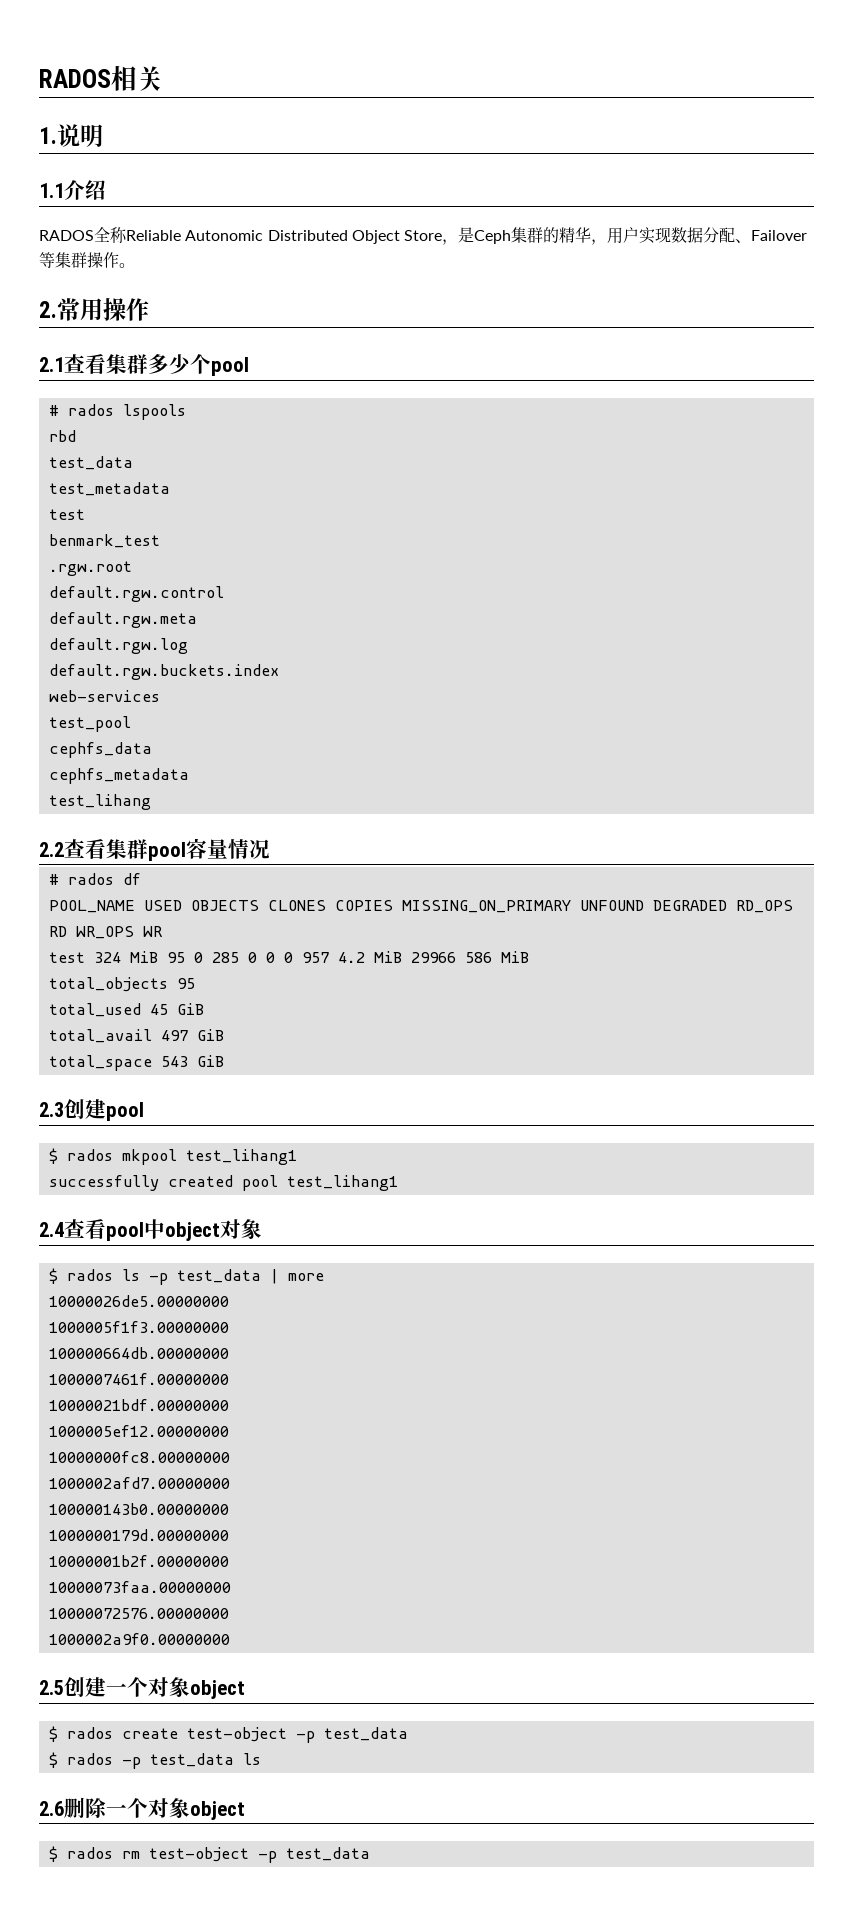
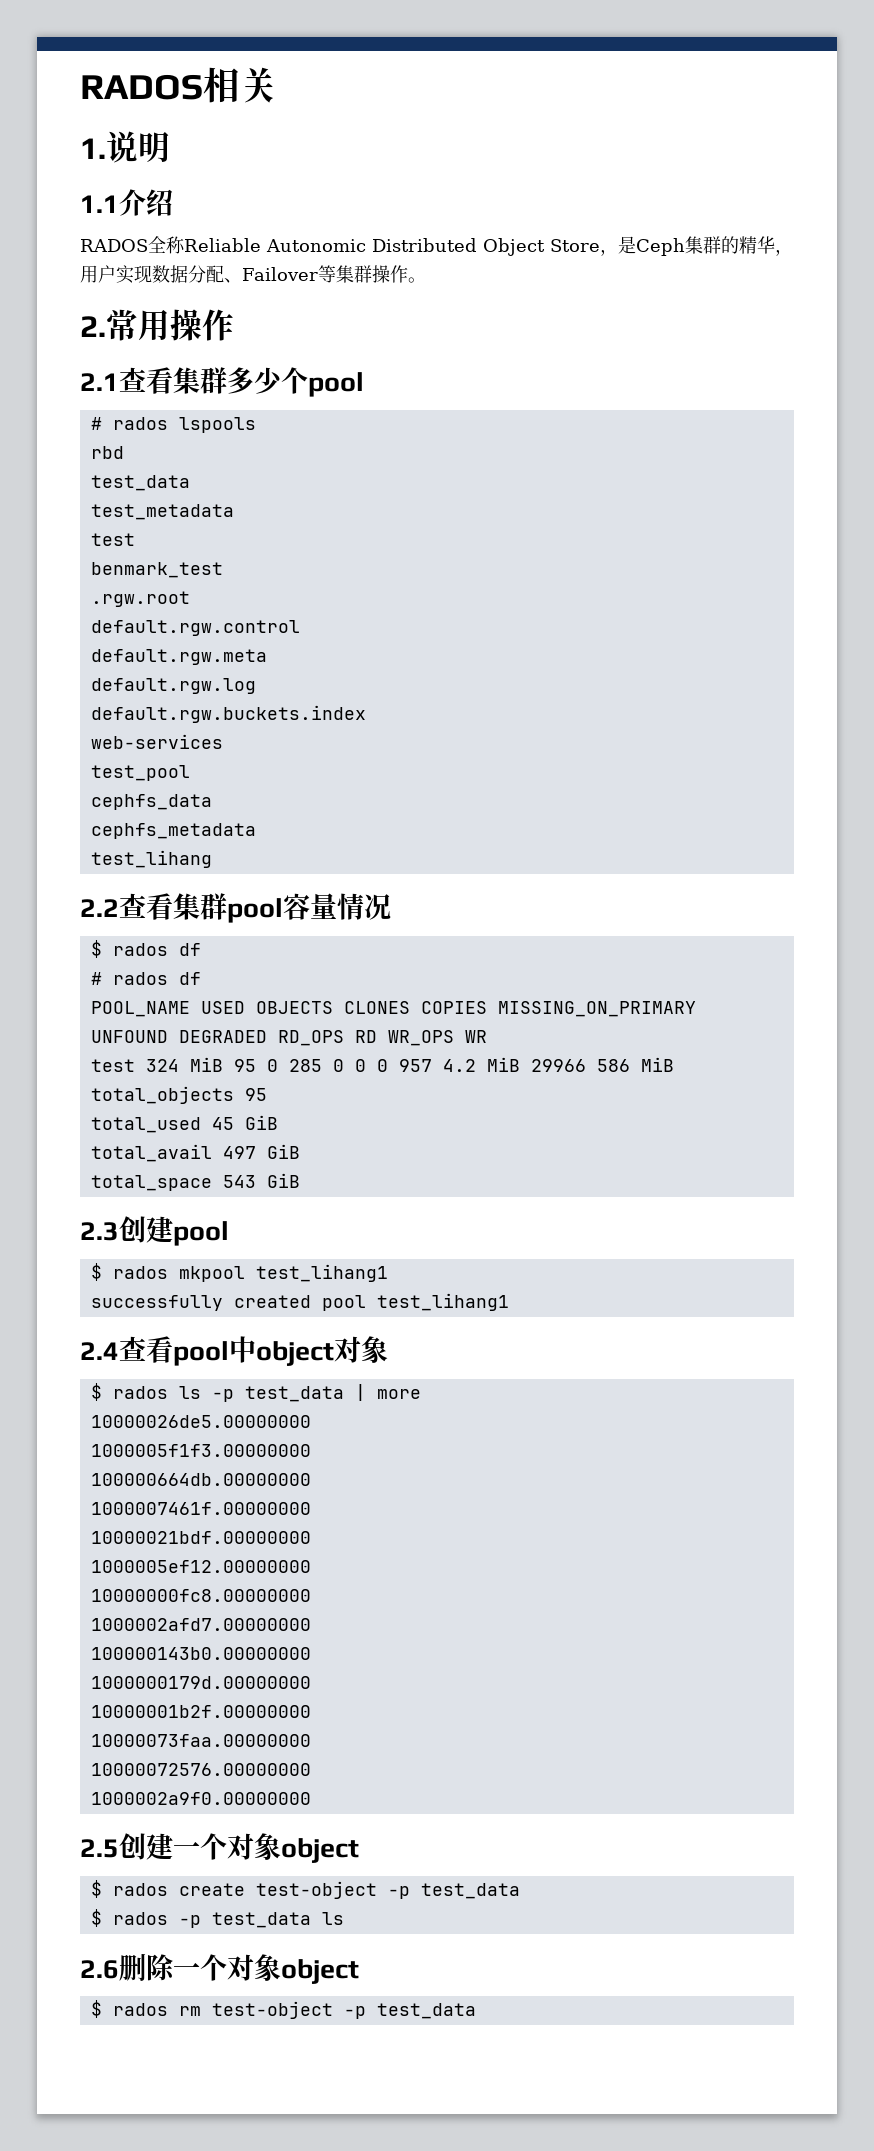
+ $ rados df

